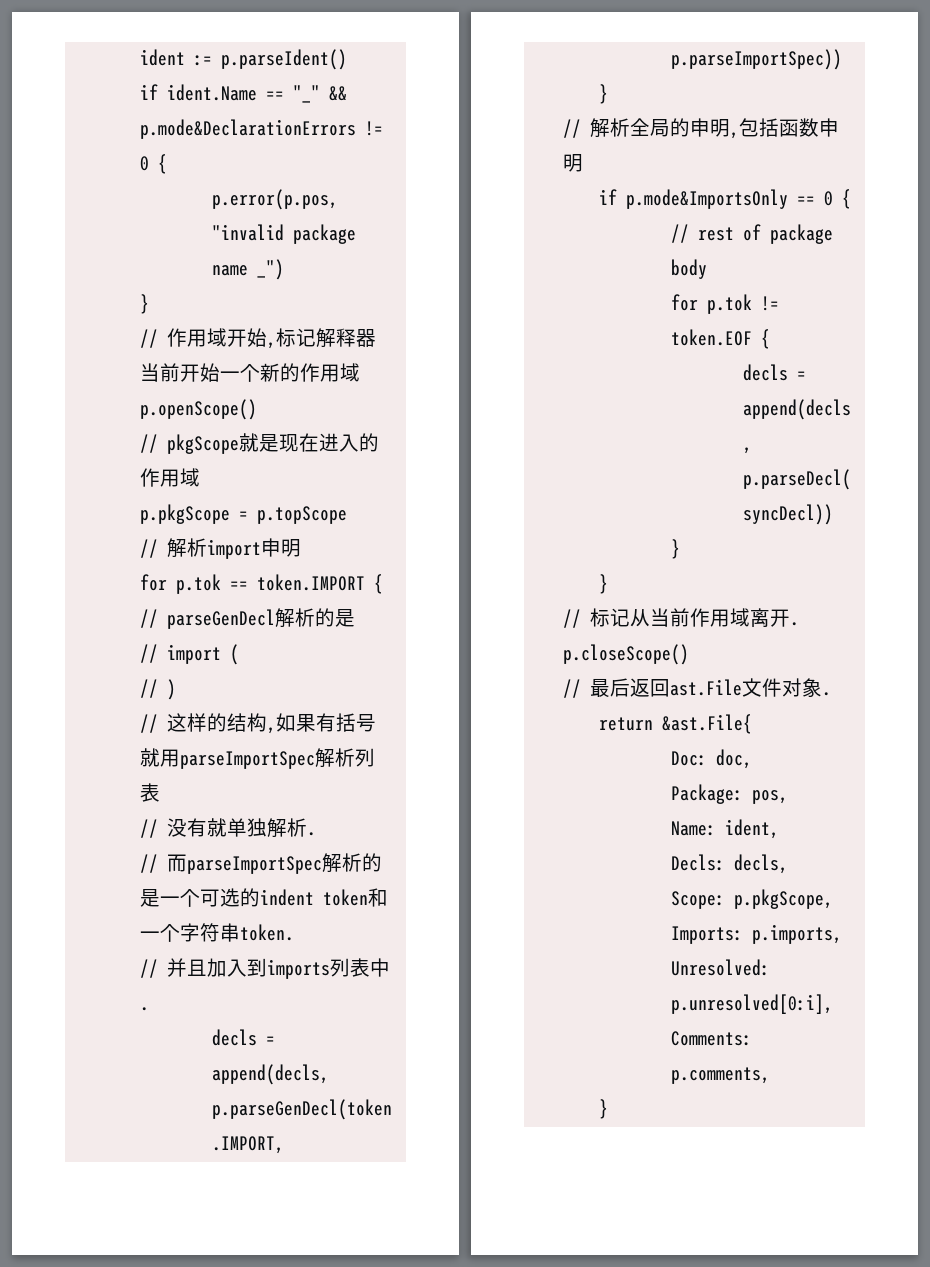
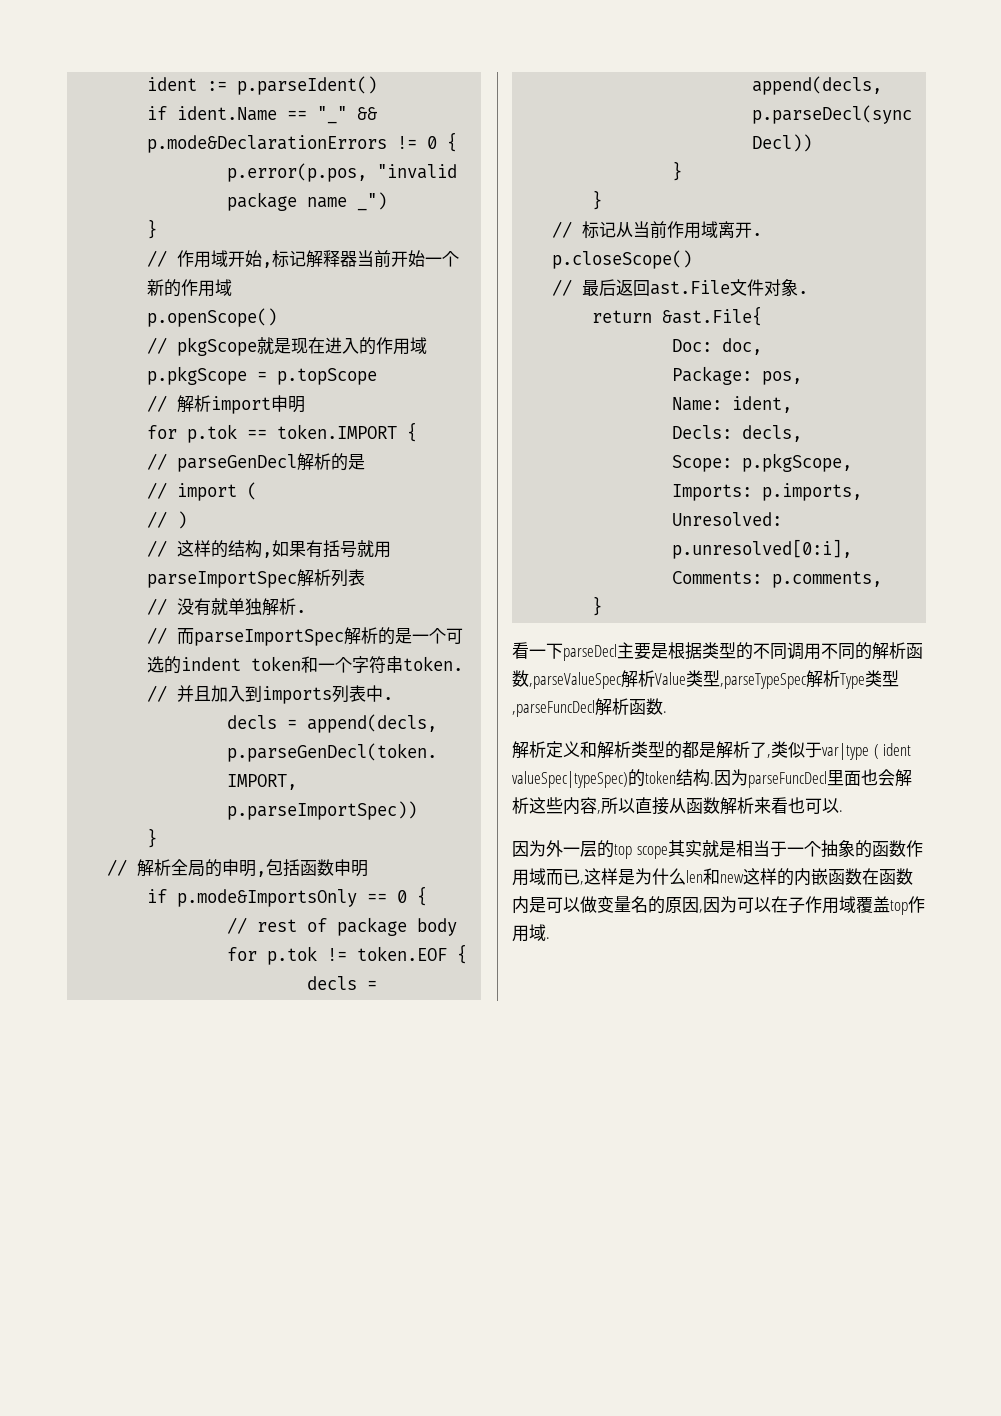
+ 看一下parseDecl主要是根据类型的不同调用不同的解析函数,parseValueSpec解析Value类型,parseTypeSpec解析Type类型,parseFuncDecl解析函数.
+ 解析定义和解析类型的都是解析了,类似于var|type ( ident valueSpec|typeSpec)的token结构.因为parseFuncDecl里面也会解析这些内容,所以直接从函数解析来看也可以.
+ 因为外一层的top scope其实就是相当于一个抽象的函数作用域而已,这样是为什么len和new这样的内嵌函数在函数内是可以做变量名的原因,因为可以在子作用域覆盖top作用域.

